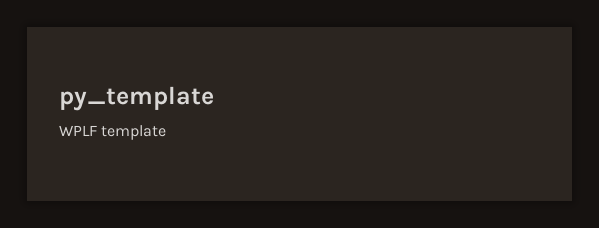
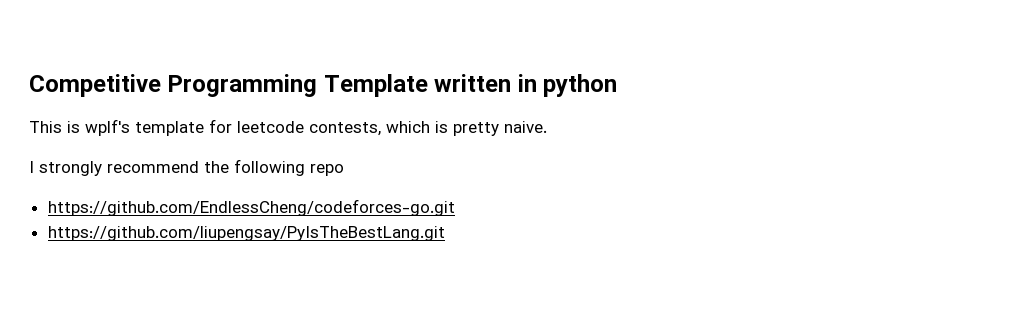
- py_template
- WPLF template
+ Competitive Programming Template written in python
+ This is wplf's template for leetcode contests, which is pretty naive.
+ I strongly recommend the following repo
+ https://github.com/EndlessCheng/codeforces-go.git
+ https://github.com/liupengsay/PyIsTheBestLang.git

